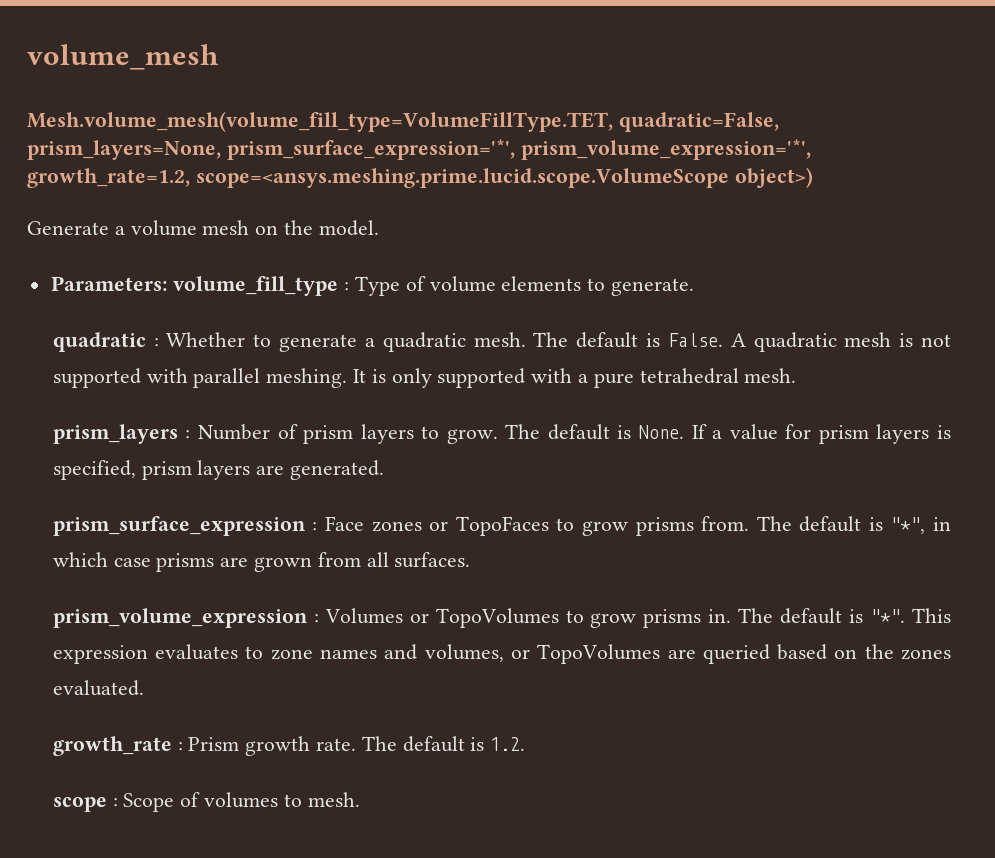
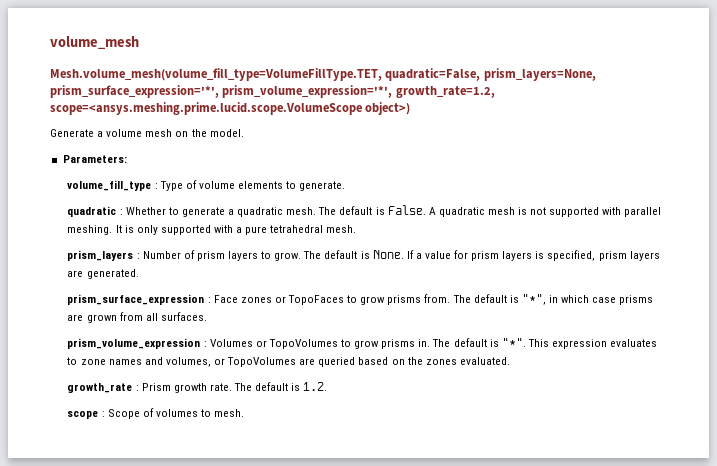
- Parameters: volume_fill_type : Type of volume elements to generate.
+ Parameters:
+ volume_fill_type : Type of volume elements to generate.

